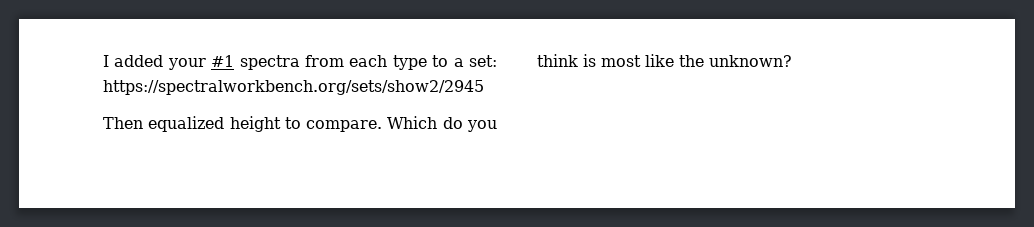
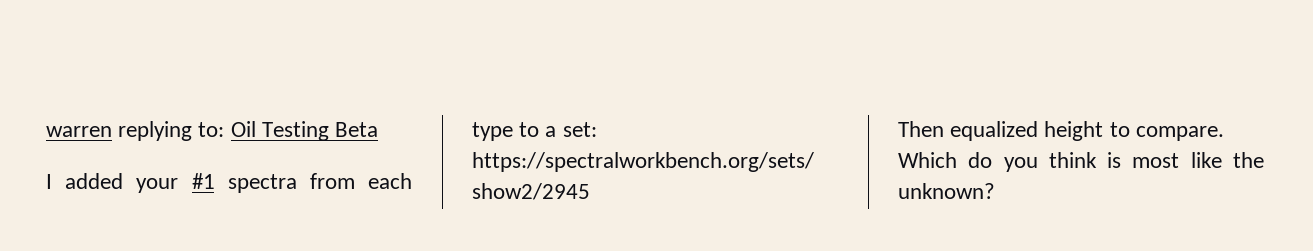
+ warren replying to: Oil Testing Beta

